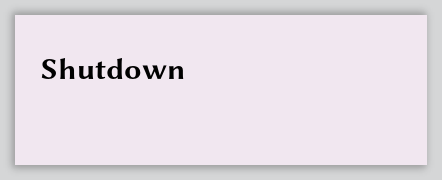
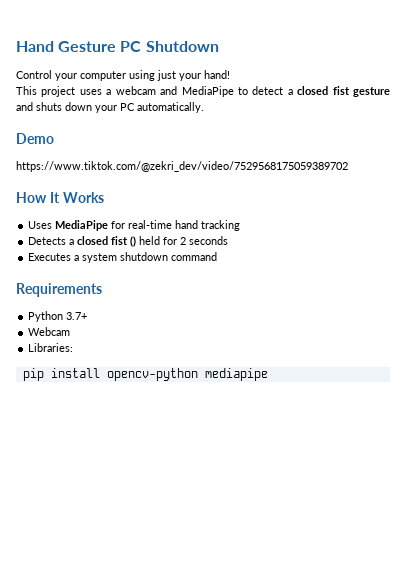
- Shutdown
+ Hand Gesture PC Shutdown
+ Control your computer using just your hand!
+ This project uses a webcam and MediaPipe to detect a closed fist gesture and shuts down your PC automatically.
+ Demo
+ https://www.tiktok.com/@zekri_dev/video/7529568175059389702
+ How It Works
+ Uses MediaPipe for real-time hand tracking
+ Detects a closed fist () held for 2 seconds
+ Executes a system shutdown command
+ Requirements
+ Python 3.7+
+ Webcam
+ Libraries:
+ pip install opencv-python mediapipe

